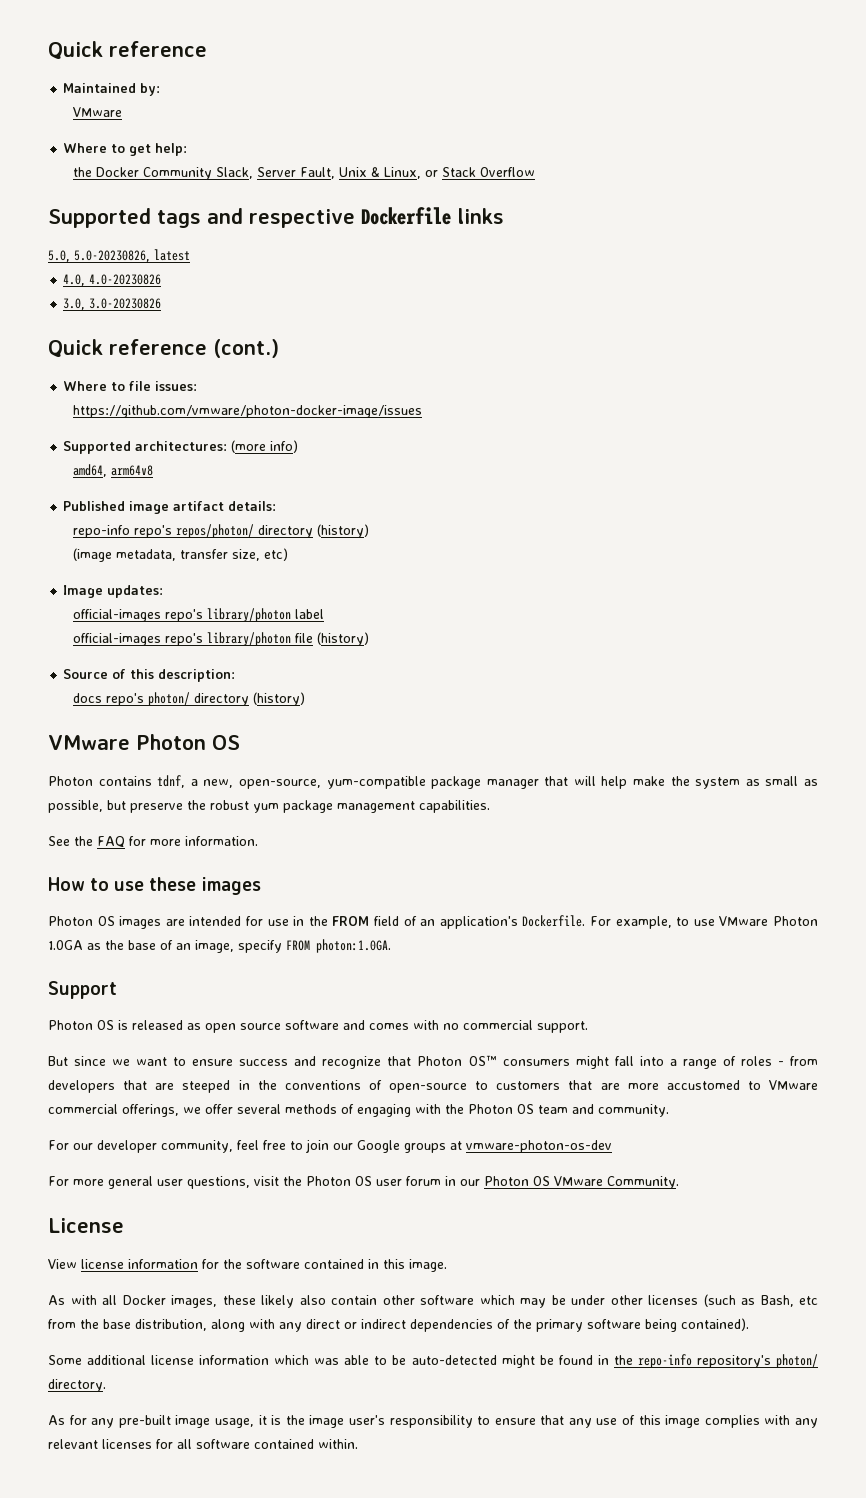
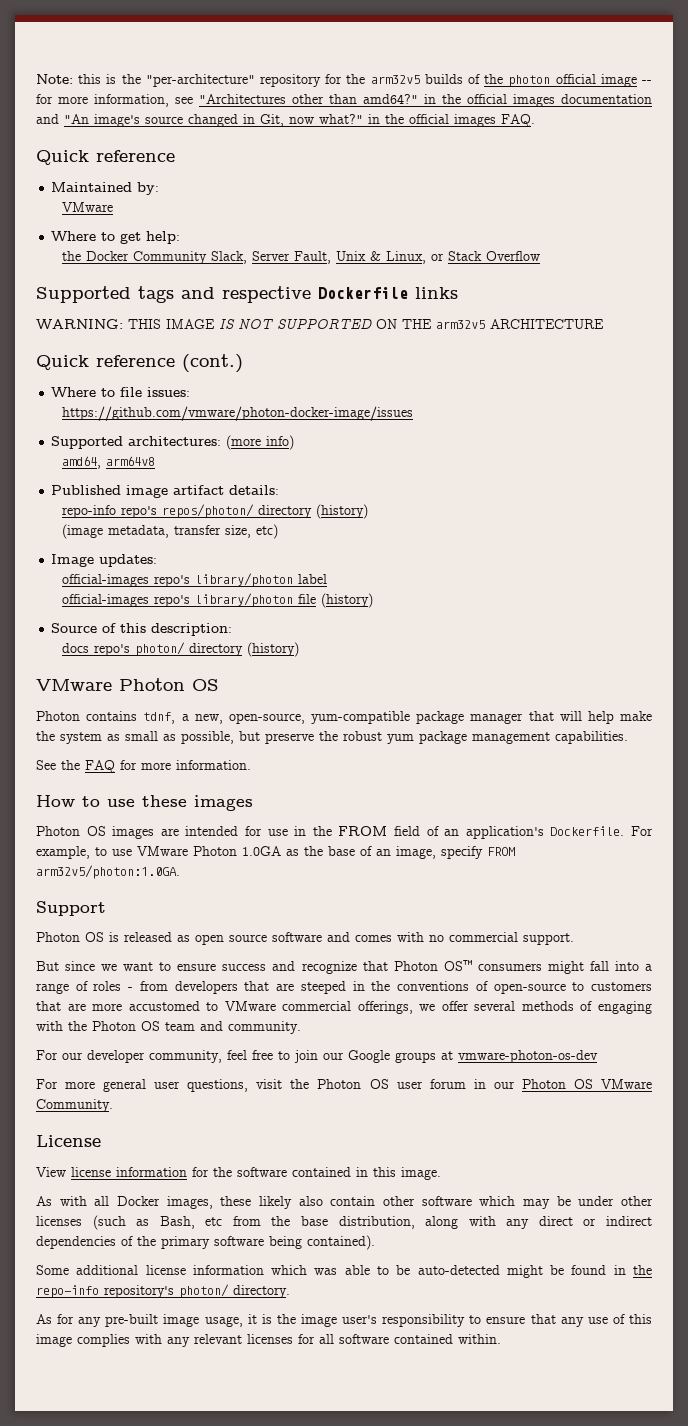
+ Note: this is the "per-architecture" repository for the arm32v5 builds of the photon official image -- for more information, see "Architectures other than amd64?" in the official images documentation and "An image's source changed in Git, now what?" in the official images FAQ.
- 5.0, 5.0-20230826, latest
- 4.0, 4.0-20230826
- 3.0, 3.0-20230826
+ WARNING: THIS IMAGE IS NOT SUPPORTED ON THE arm32v5 ARCHITECTURE
- For example, to use VMware Photon 1.0GA as the base of an image, specify FROM photon:1.0GA.
+ For example, to use VMware Photon 1.0GA as the base of an image, specify FROM arm32v5/photon:1.0GA.

